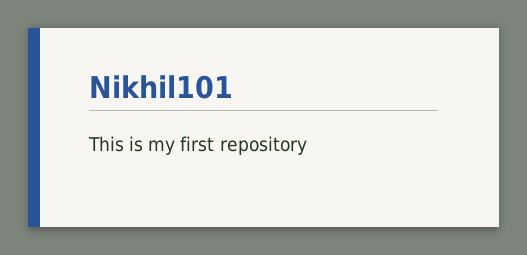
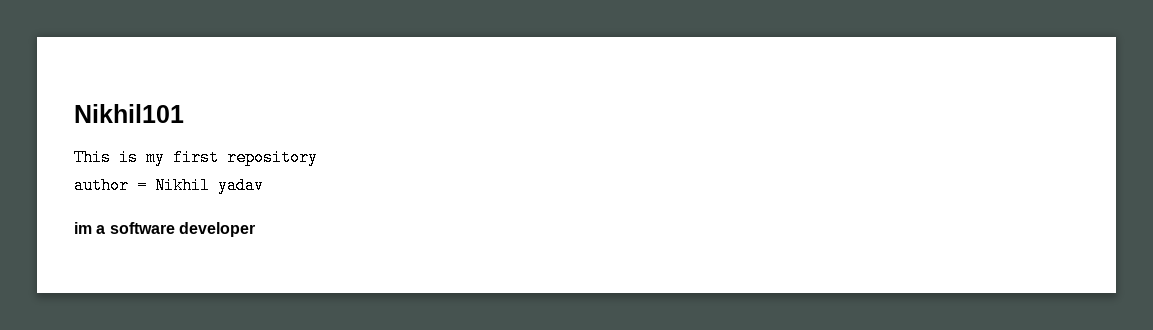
+ author = Nikhil yadav
+ im a software developer

